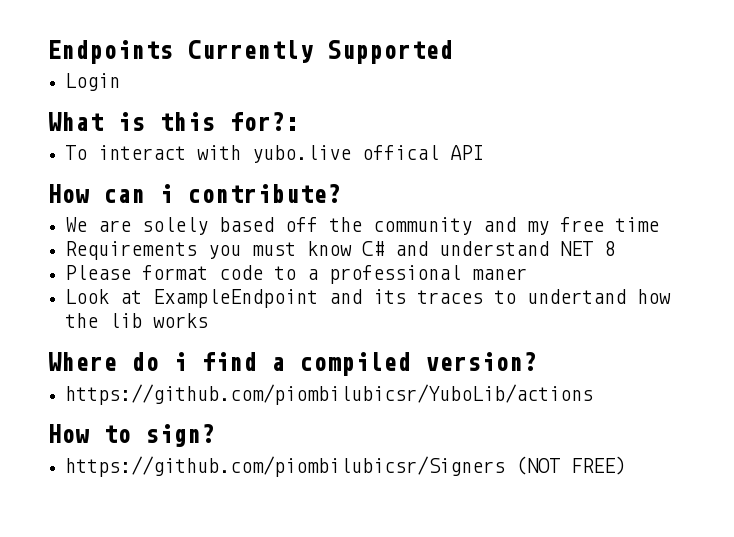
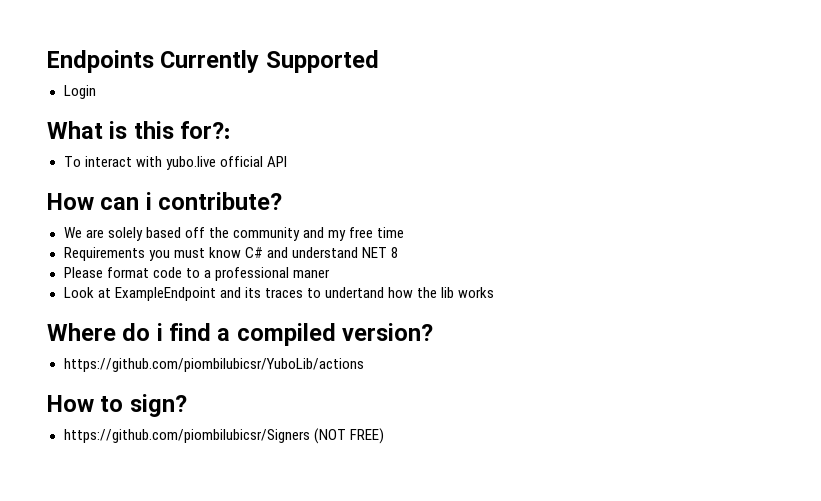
- To interact with yubo.live offical API
+ To interact with yubo.live official API

